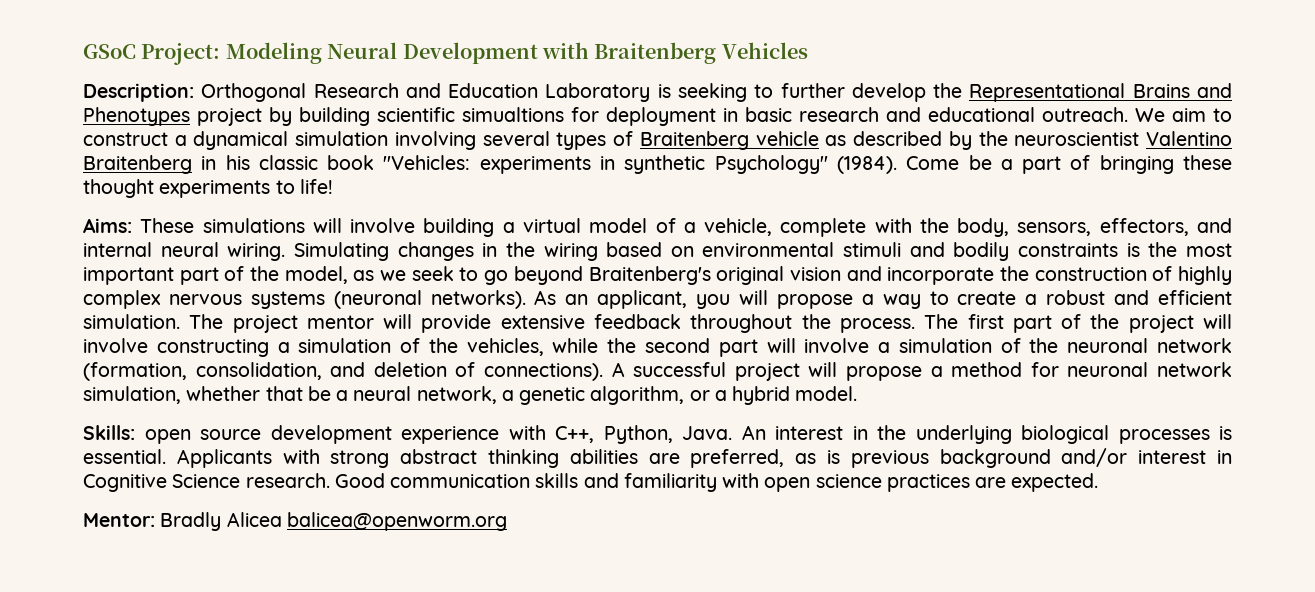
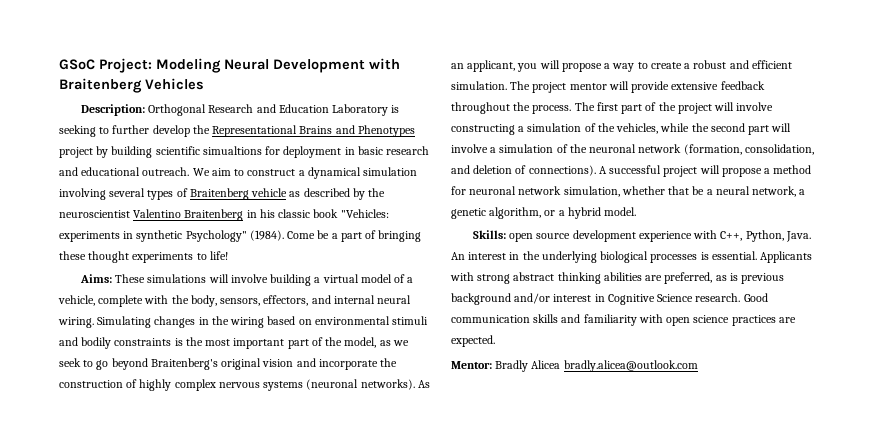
- Mentor: Bradly Alicea balicea@openworm.org
+ Mentor: Bradly Alicea bradly.alicea@outlook.com

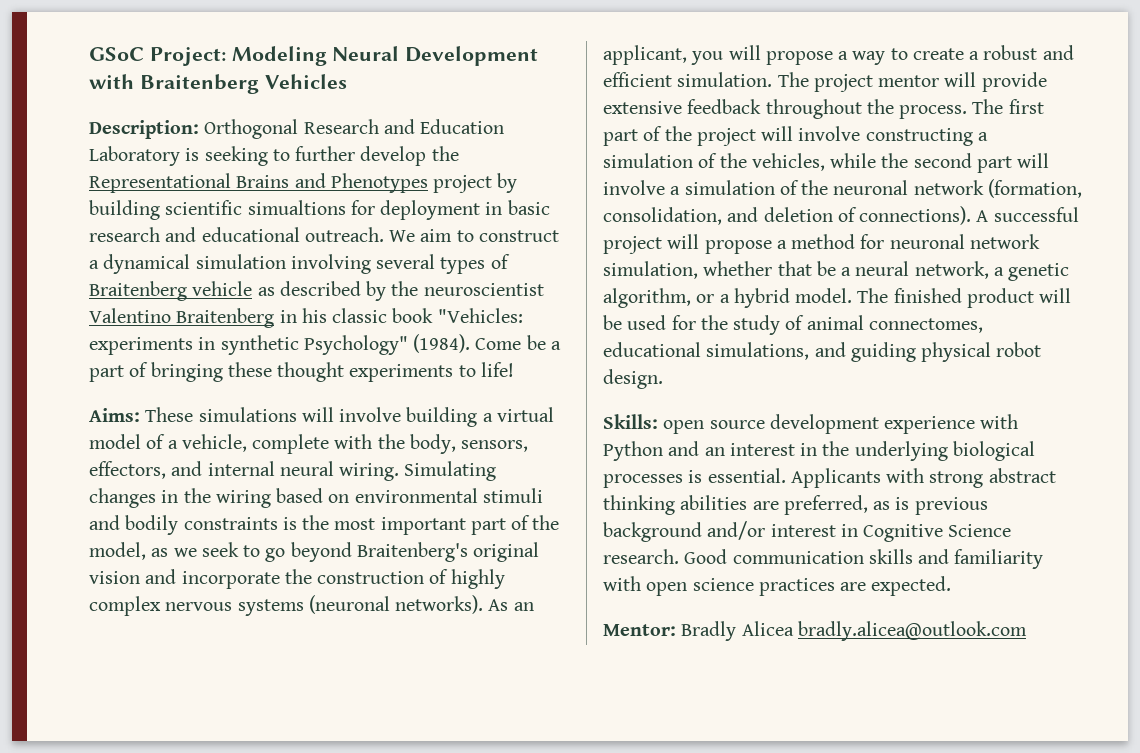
+ The finished product will be used for the study of animal connectomes, educational simulations, and guiding physical robot design.
- Skills: open source development experience with C++, Python, Java. An interest in the underlying biological processes is essential.
+ Skills: open source development experience with Python and an interest in the underlying biological processes is essential.

